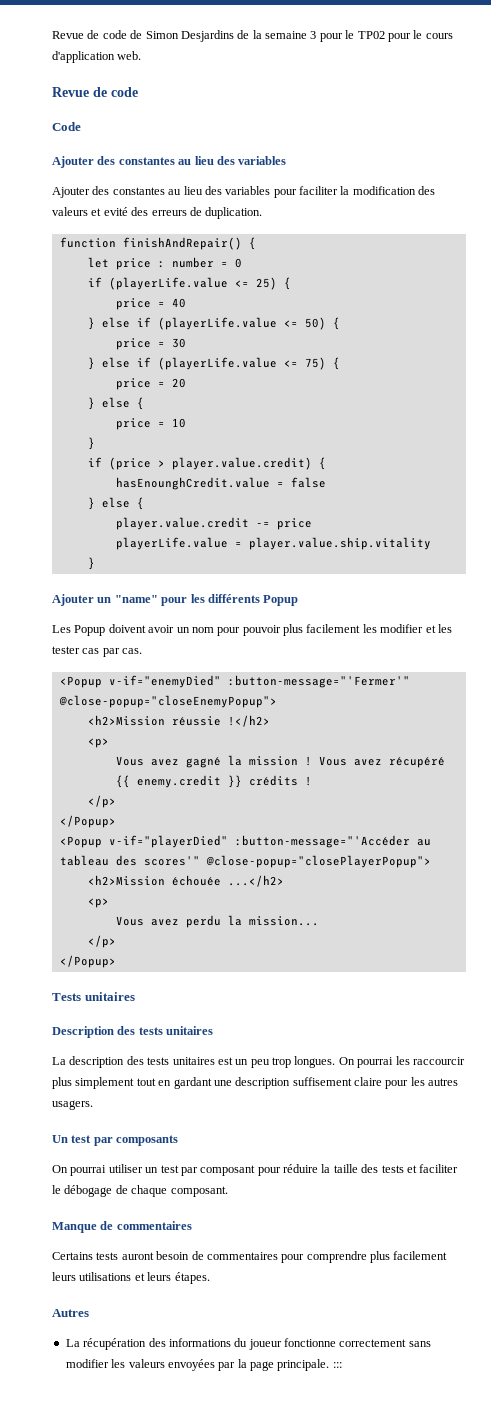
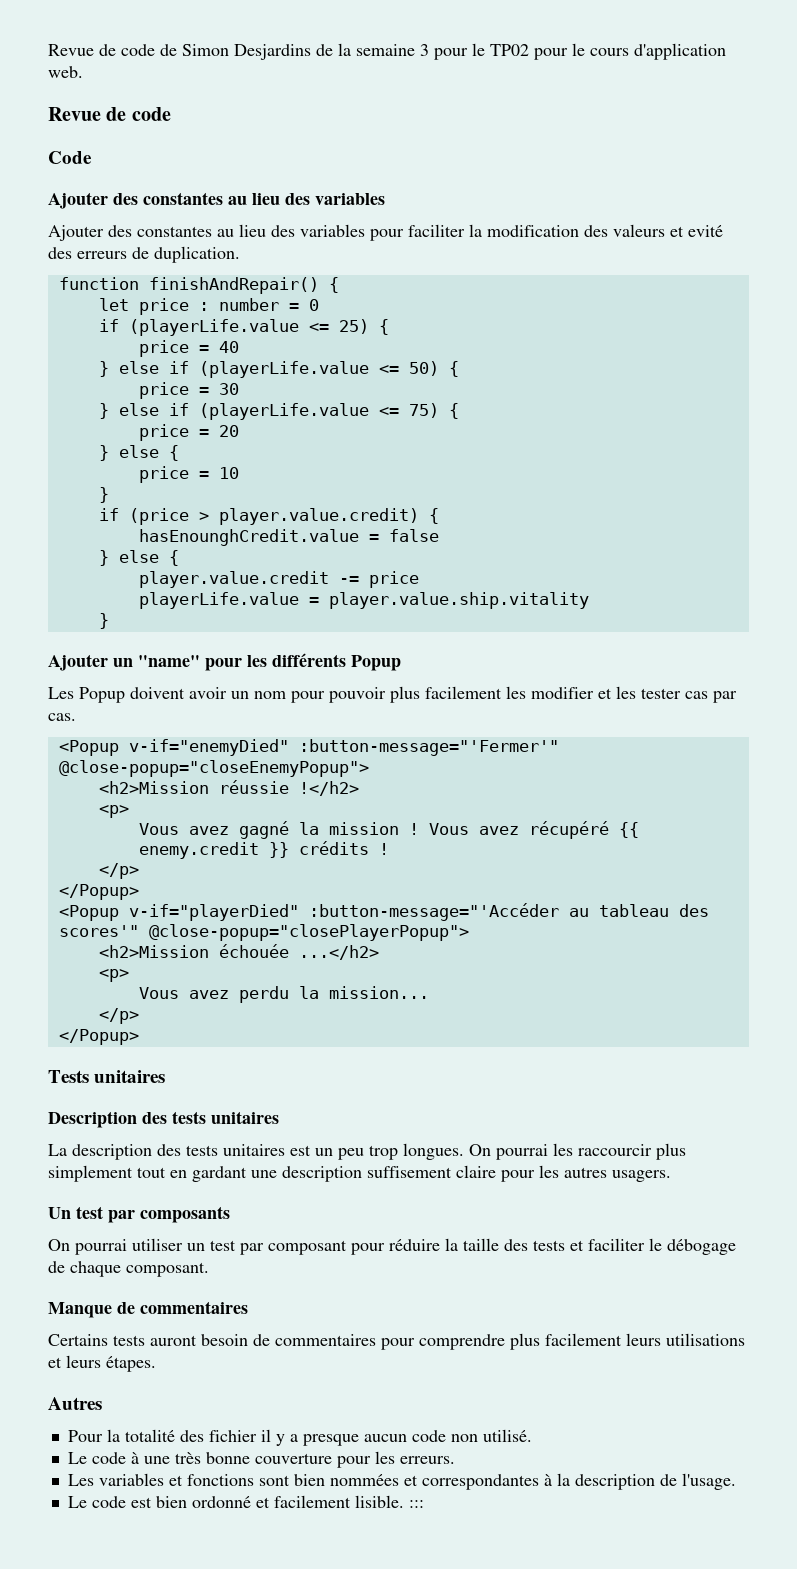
- La récupération des informations du joueur fonctionne correctement sans modifier les valeurs envoyées par la page principale. :::
+ Pour la totalité des fichier il y a presque aucun code non utilisé.
+ Le code à une très bonne couverture pour les erreurs.
+ Les variables et fonctions sont bien nommées et correspondantes à la description de l'usage.
+ Le code est bien ordonné et facilement lisible. :::

